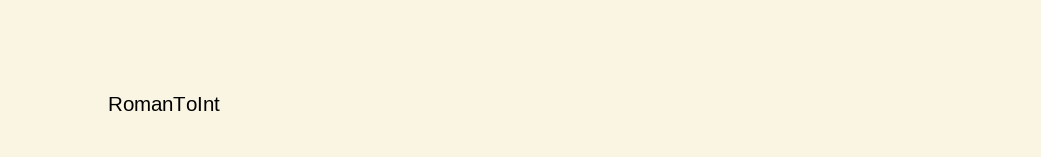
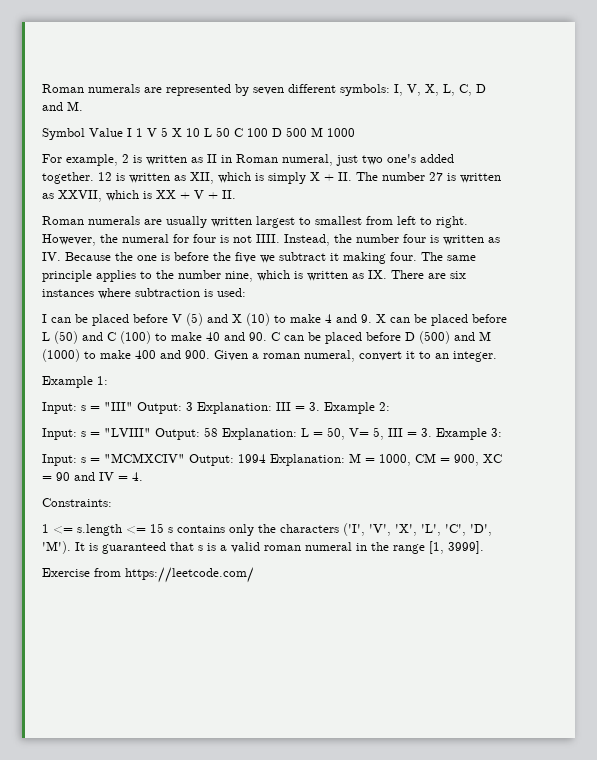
- RomanToInt
+ Roman numerals are represented by seven different symbols: I, V, X, L, C, D and M.
+ Symbol Value I 1 V 5 X 10 L 50 C 100 D 500 M 1000
+ For example, 2 is written as II in Roman numeral, just two one's added together. 12 is written as XII, which is simply X + II. The number 27 is written as XXVII, which is XX + V + II.
+ Roman numerals are usually written largest to smallest from left to right. However, the numeral for four is not IIII. Instead, the number four is written as IV. Because the one is before the five we subtract it making four. The same principle applies to the number nine, which is written as IX. There are six instances where subtraction is used:
+ I can be placed before V (5) and X (10) to make 4 and 9. X can be placed before L (50) and C (100) to make 40 and 90. C can be placed before D (500) and M (1000) to make 400 and 900. Given a roman numeral, convert it to an integer.
+ Example 1:
+ Input: s = "III" Output: 3 Explanation: III = 3. Example 2:
+ Input: s = "LVIII" Output: 58 Explanation: L = 50, V= 5, III = 3. Example 3:
+ Input: s = "MCMXCIV" Output: 1994 Explanation: M = 1000, CM = 900, XC = 90 and IV = 4.
+ Constraints:
+ 1 <= s.length <= 15 s contains only the characters ('I', 'V', 'X', 'L', 'C', 'D', 'M'). It is guaranteed that s is a valid roman numeral in the range [1, 3999].
+ Exercise from https://leetcode.com/

